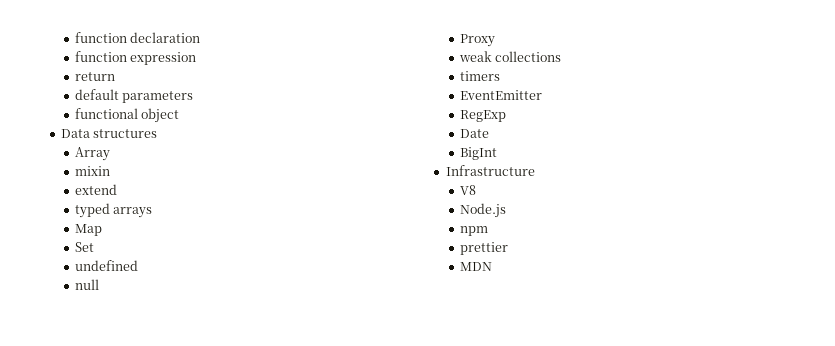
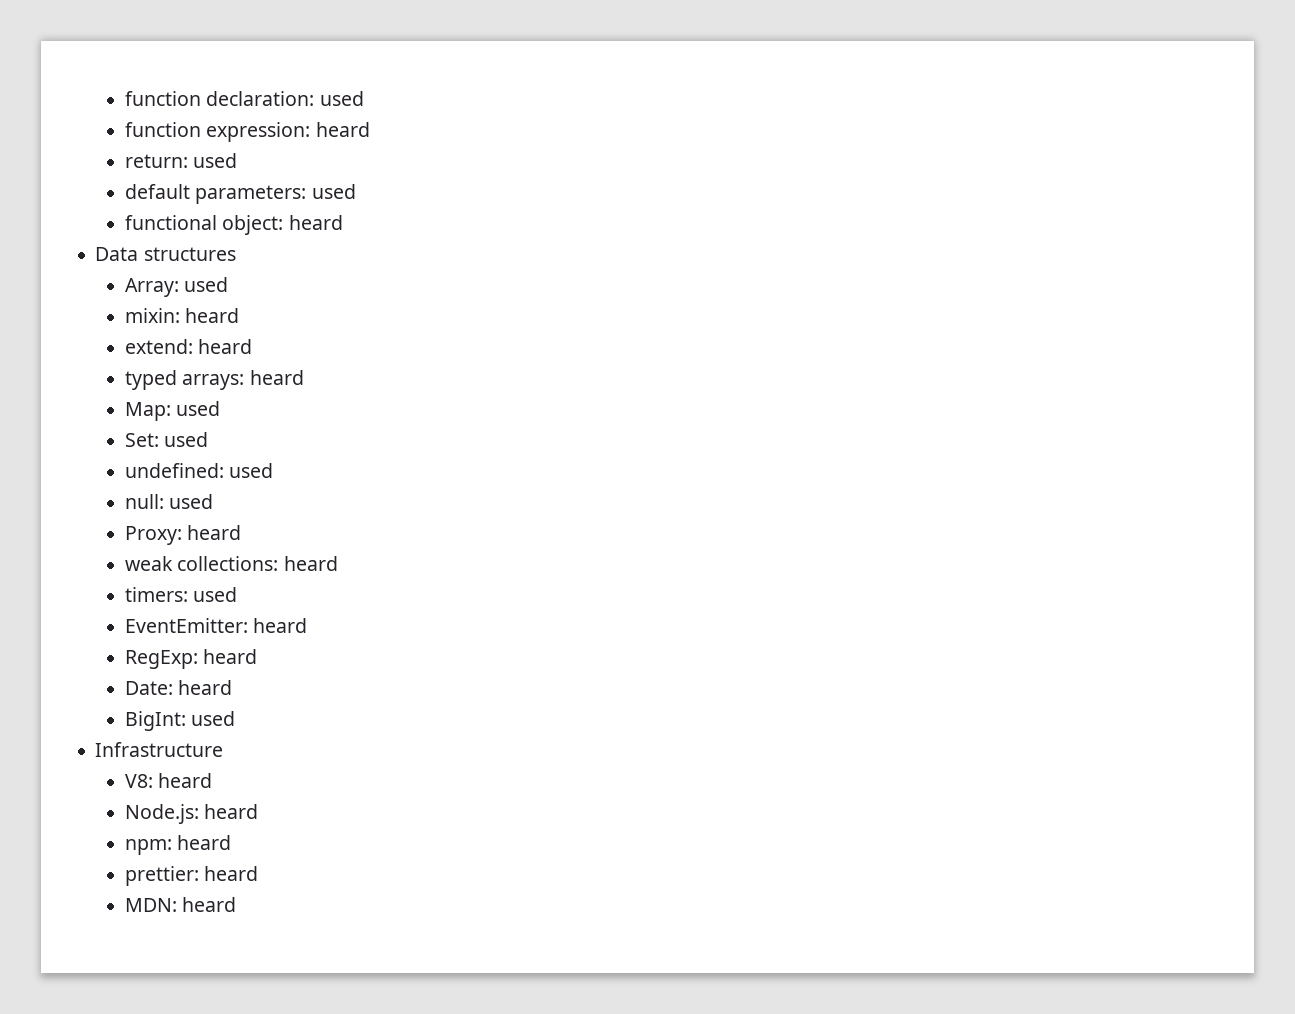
- function declaration
- function expression
- return
+ function declaration: used
+ function expression: heard
+ return: used
- default parameters
+ default parameters: used
- functional object
+ functional object: heard
- Array
- mixin
- extend
- typed arrays
- Map
- Set
- undefined
- null
- Proxy
- weak collections
- timers
- EventEmitter
- RegExp
- Date
- BigInt
+ Array: used
+ mixin: heard
+ extend: heard
+ typed arrays: heard
+ Map: used
+ Set: used
+ undefined: used
+ null: used
+ Proxy: heard
+ weak collections: heard
+ timers: used
+ EventEmitter: heard
+ RegExp: heard
+ Date: heard
+ BigInt: used
  Infrastructure
- V8
- Node.js
- npm
- prettier
- MDN
+ V8: heard
+ Node.js: heard
+ npm: heard
+ prettier: heard
+ MDN: heard

